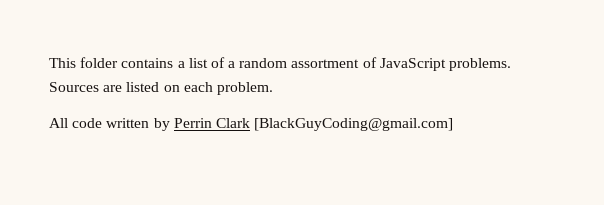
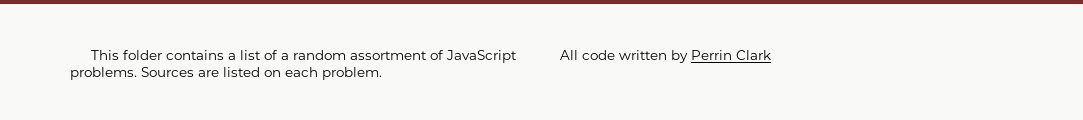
- All code written by Perrin Clark [BlackGuyCoding@gmail.com]
+ All code written by Perrin Clark

